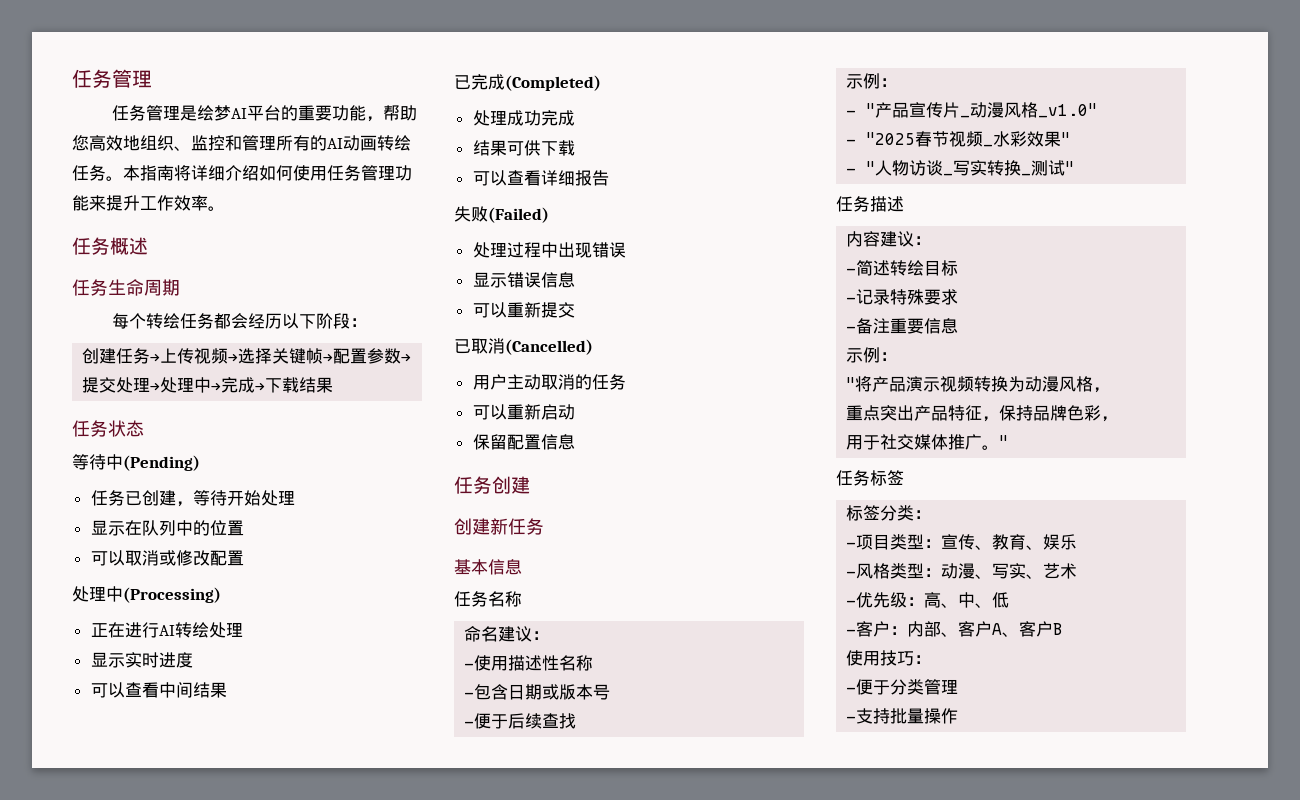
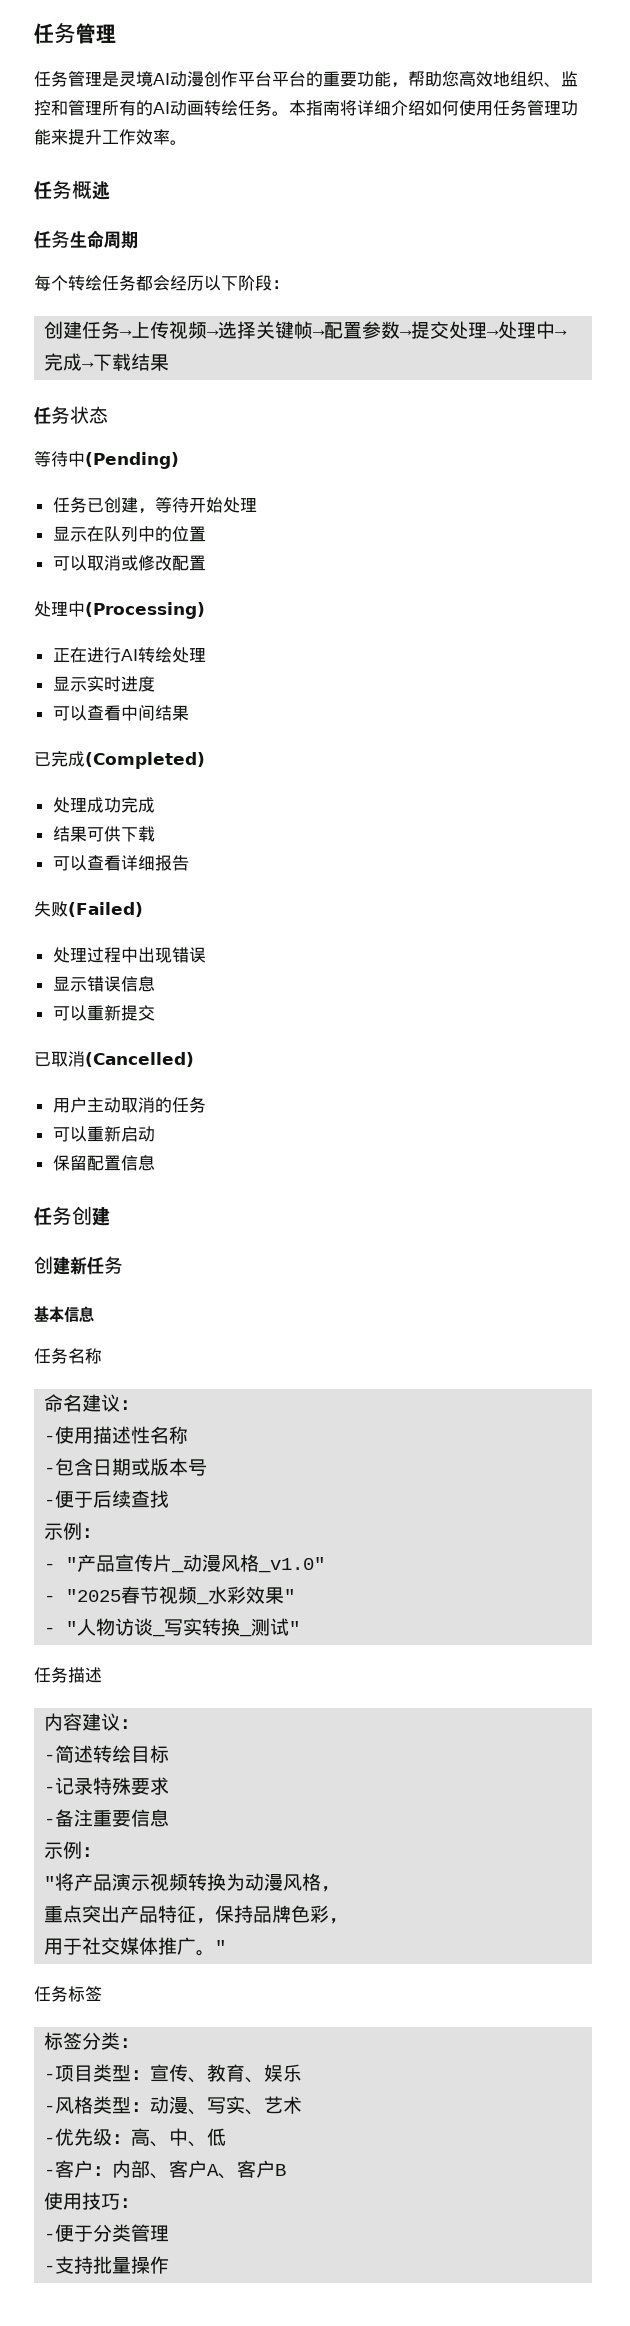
- 任务管理是绘梦AI平台的重要功能，帮助您高效地组织、监控和管理所有的AI动画转绘任务。
+ 任务管理是灵境AI动漫创作平台平台的重要功能，帮助您高效地组织、监控和管理所有的AI动画转绘任务。

